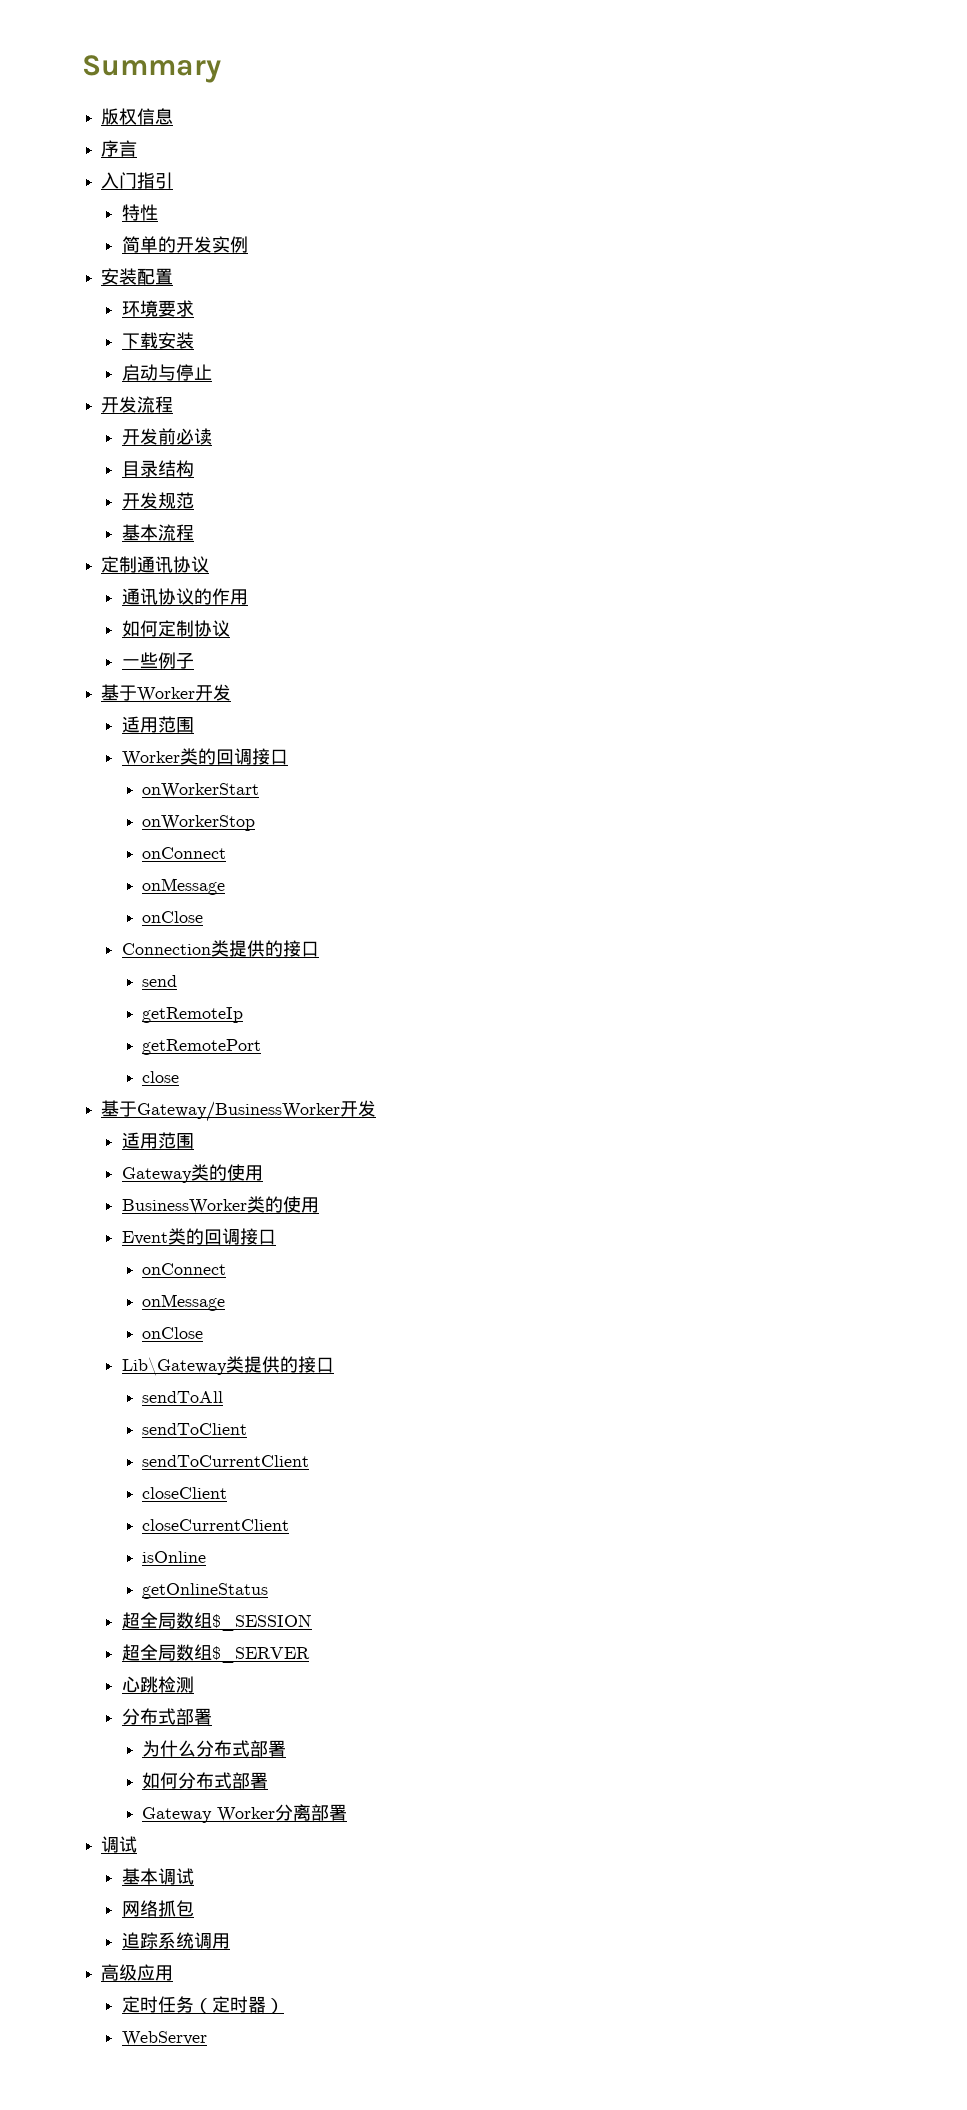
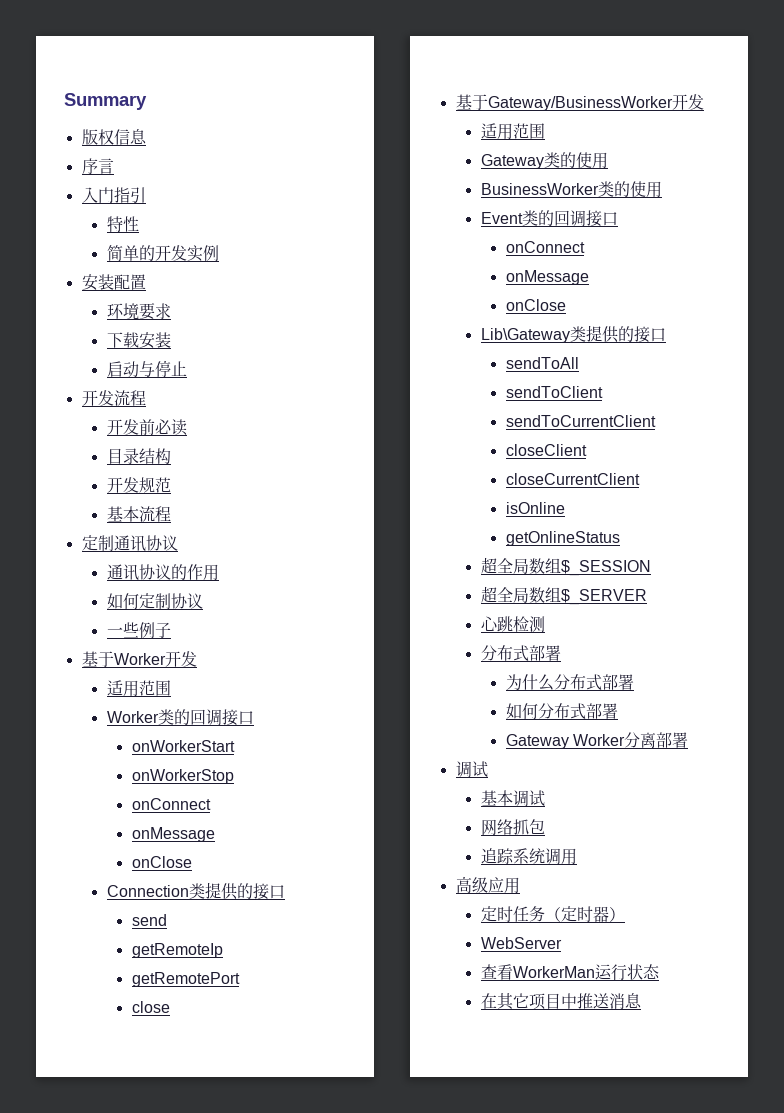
+ 查看WorkerMan运行状态
+ 在其它项目中推送消息

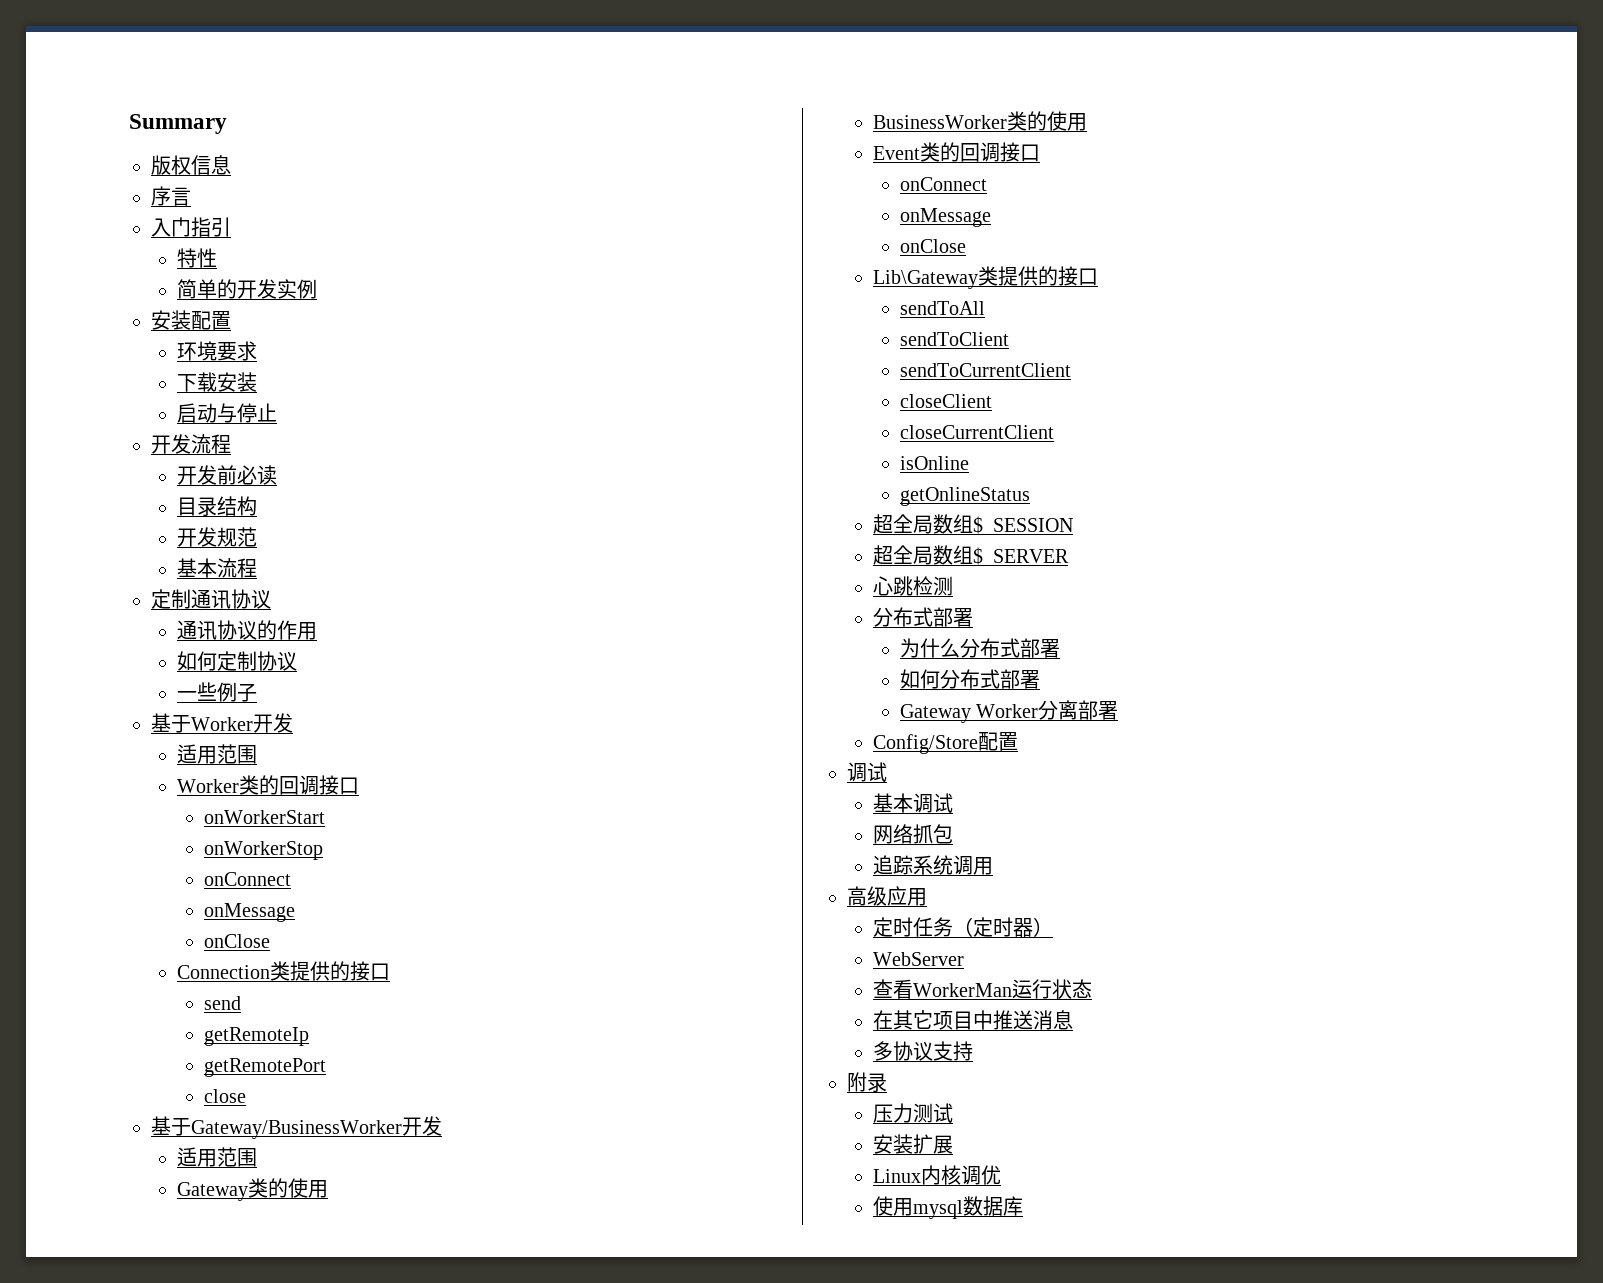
+ Config/Store配置
+ 多协议支持
+ 附录
+ 压力测试
+ 安装扩展
+ Linux内核调优
+ 使用mysql数据库

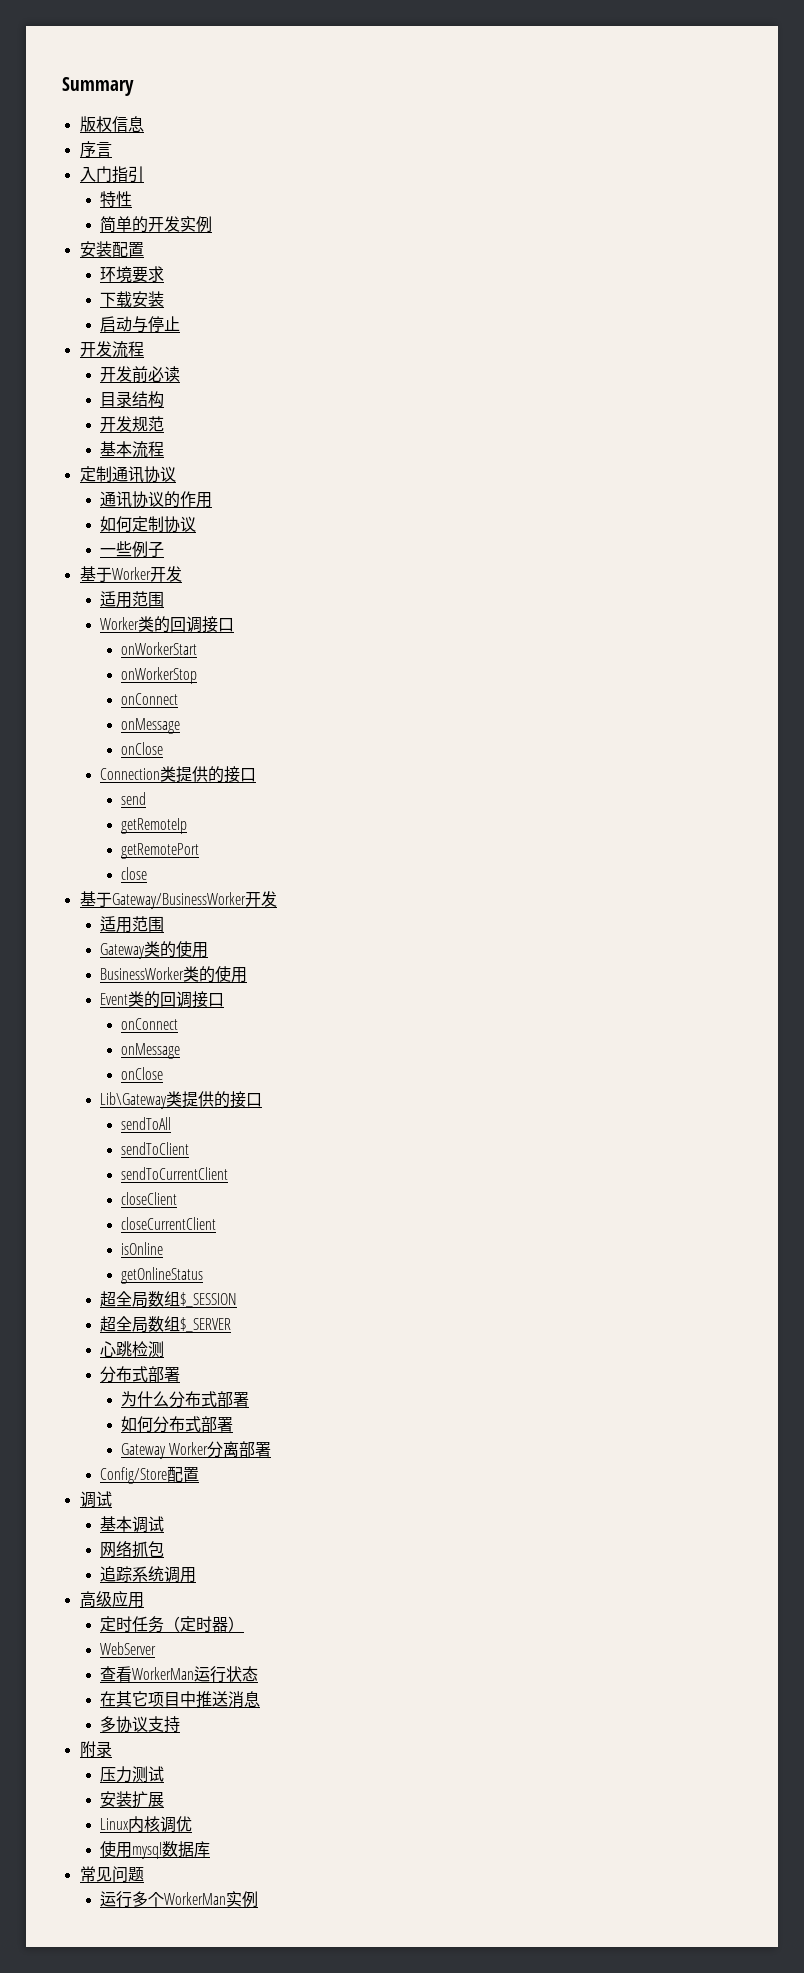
+ 常见问题
+ 运行多个WorkerMan实例

